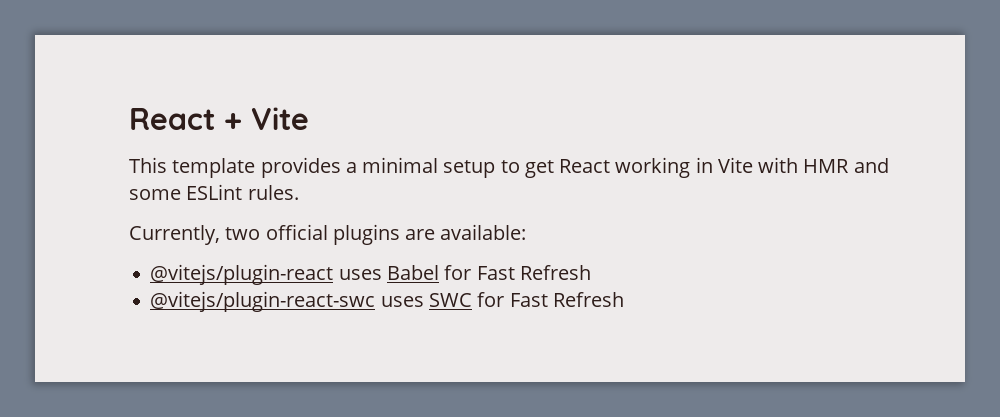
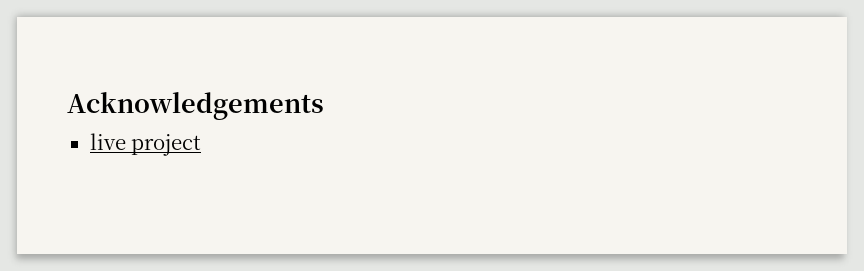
- React + Vite
- This template provides a minimal setup to get React working in Vite with HMR and some ESLint rules.
- Currently, two official plugins are available:
- @vitejs/plugin-react uses Babel for Fast Refresh
- @vitejs/plugin-react-swc uses SWC for Fast Refresh
+ Acknowledgements
+ live project

